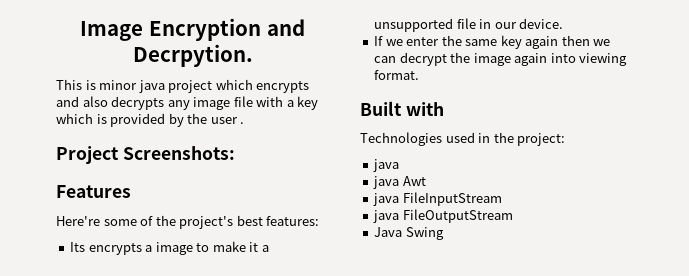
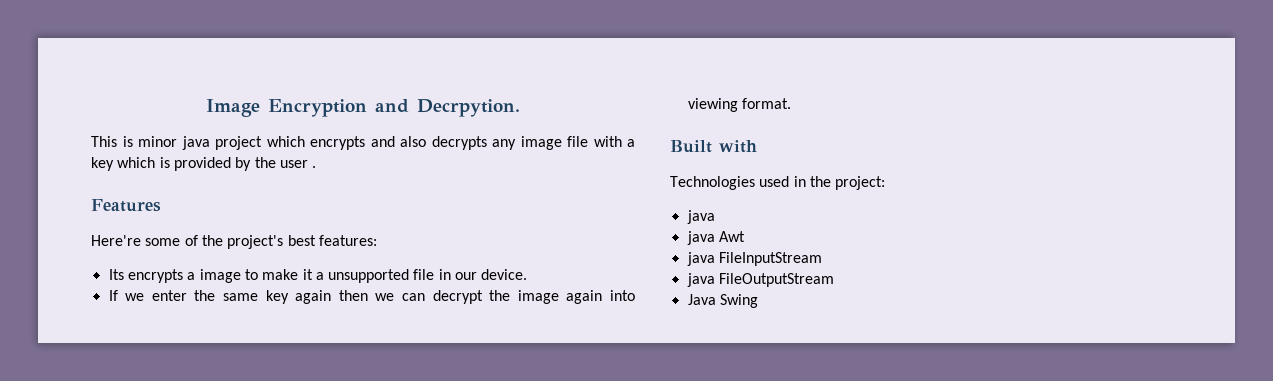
- Project Screenshots:

